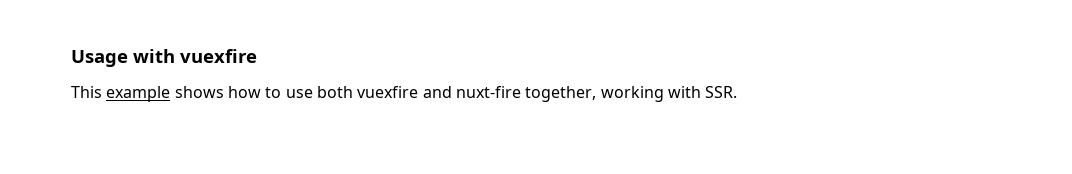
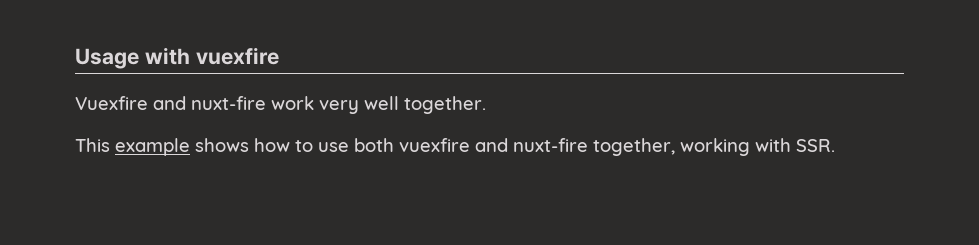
+ Vuexfire and nuxt-fire work very well together.

